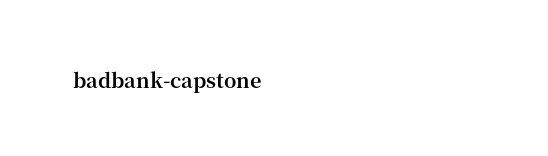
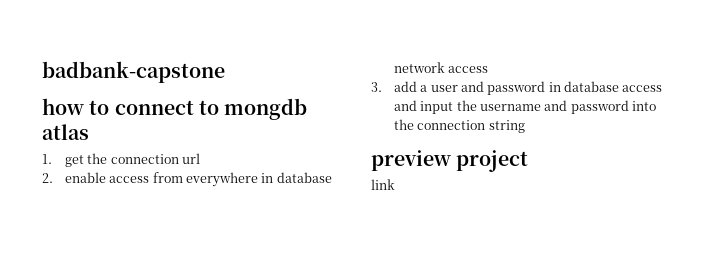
+ how to connect to mongdb atlas
+ 1. get the connection url
+ 2. enable access from everywhere in database network access
+ 3. add a user and password in database access and input the username and password into the connection string
+ preview project
+ link

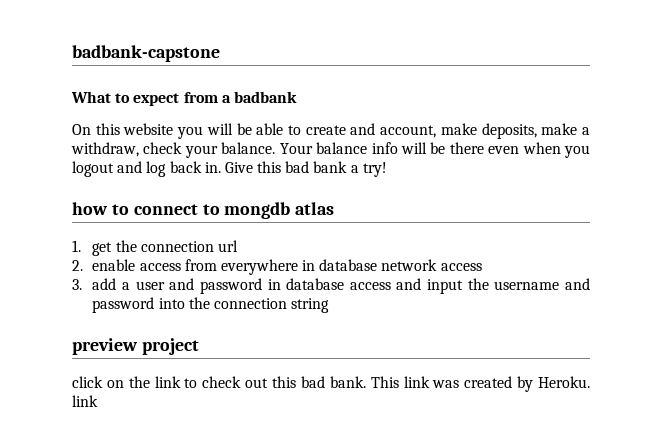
+ What to expect from a badbank
+ On this website you will be able to create and account, make deposits, make a withdraw, check your balance. Your balance info will be there even when you logout and log back in. Give this bad bank a try!
- link
+ click on the link to check out this bad bank. This link was created by Heroku. link

